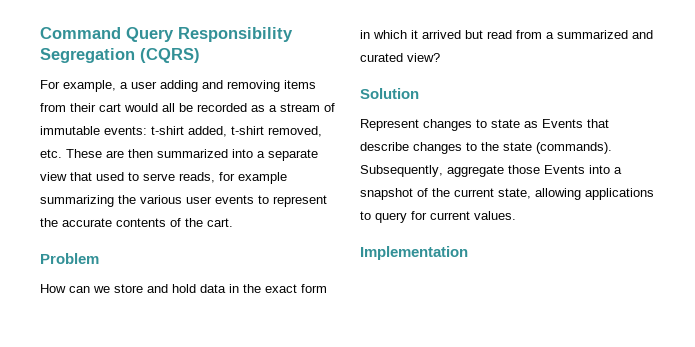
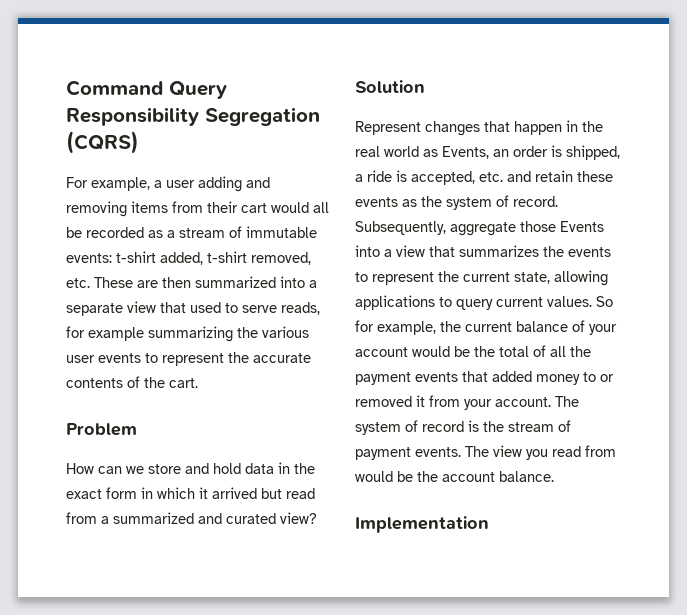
- Represent changes to state as Events that describe changes to the state (commands).
+ Represent changes that happen in the real world as Events, an order is shipped, a ride is accepted, etc. and retain these events as the system of record.
- Subsequently, aggregate those Events into a snapshot of the current state, allowing applications to query for current values.
+ Subsequently, aggregate those Events into a view that summarizes the events to represent the current state, allowing applications to query current values. So for example, the current balance of your account would be the total of all the payment events that added money to or removed it from your account. The system of record is the stream of payment events. The view you read from would be the account balance.

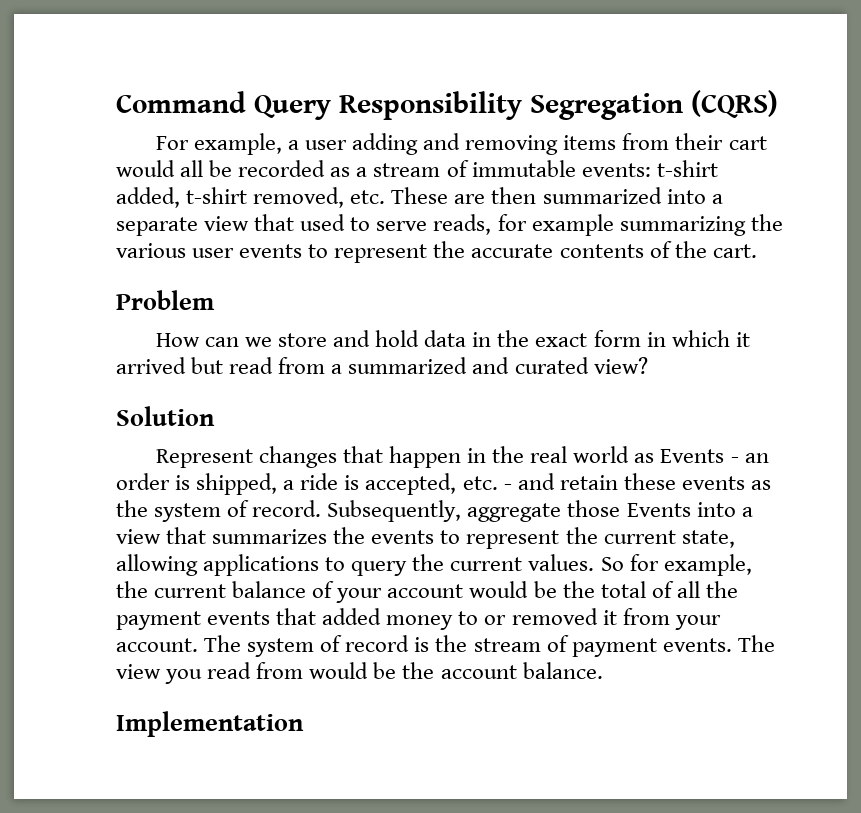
- Represent changes that happen in the real world as Events, an order is shipped, a ride is accepted, etc. and retain these events as the system of record.
+ Represent changes that happen in the real world as Events - an order is shipped, a ride is accepted, etc. - and retain these events as the system of record.
- Subsequently, aggregate those Events into a view that summarizes the events to represent the current state, allowing applications to query current values.
+ Subsequently, aggregate those Events into a view that summarizes the events to represent the current state, allowing applications to query the current values.

